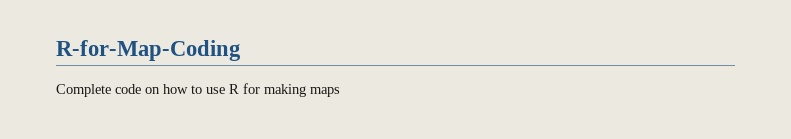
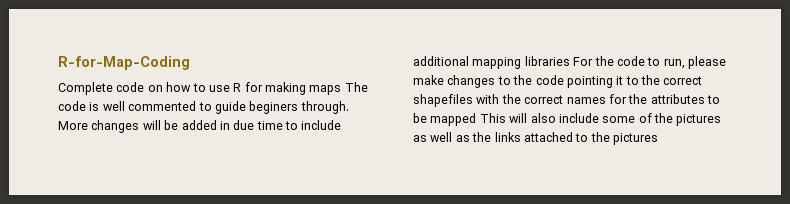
- Complete code on how to use R for making maps
+ Complete code on how to use R for making maps The code is well commented to guide beginers through. More changes will be added in due time to include additional mapping libraries For the code to run, please make changes to the code pointing it to the correct shapefiles with the correct names for the attributes to be mapped This will also include some of the pictures as well as the links attached to the pictures

